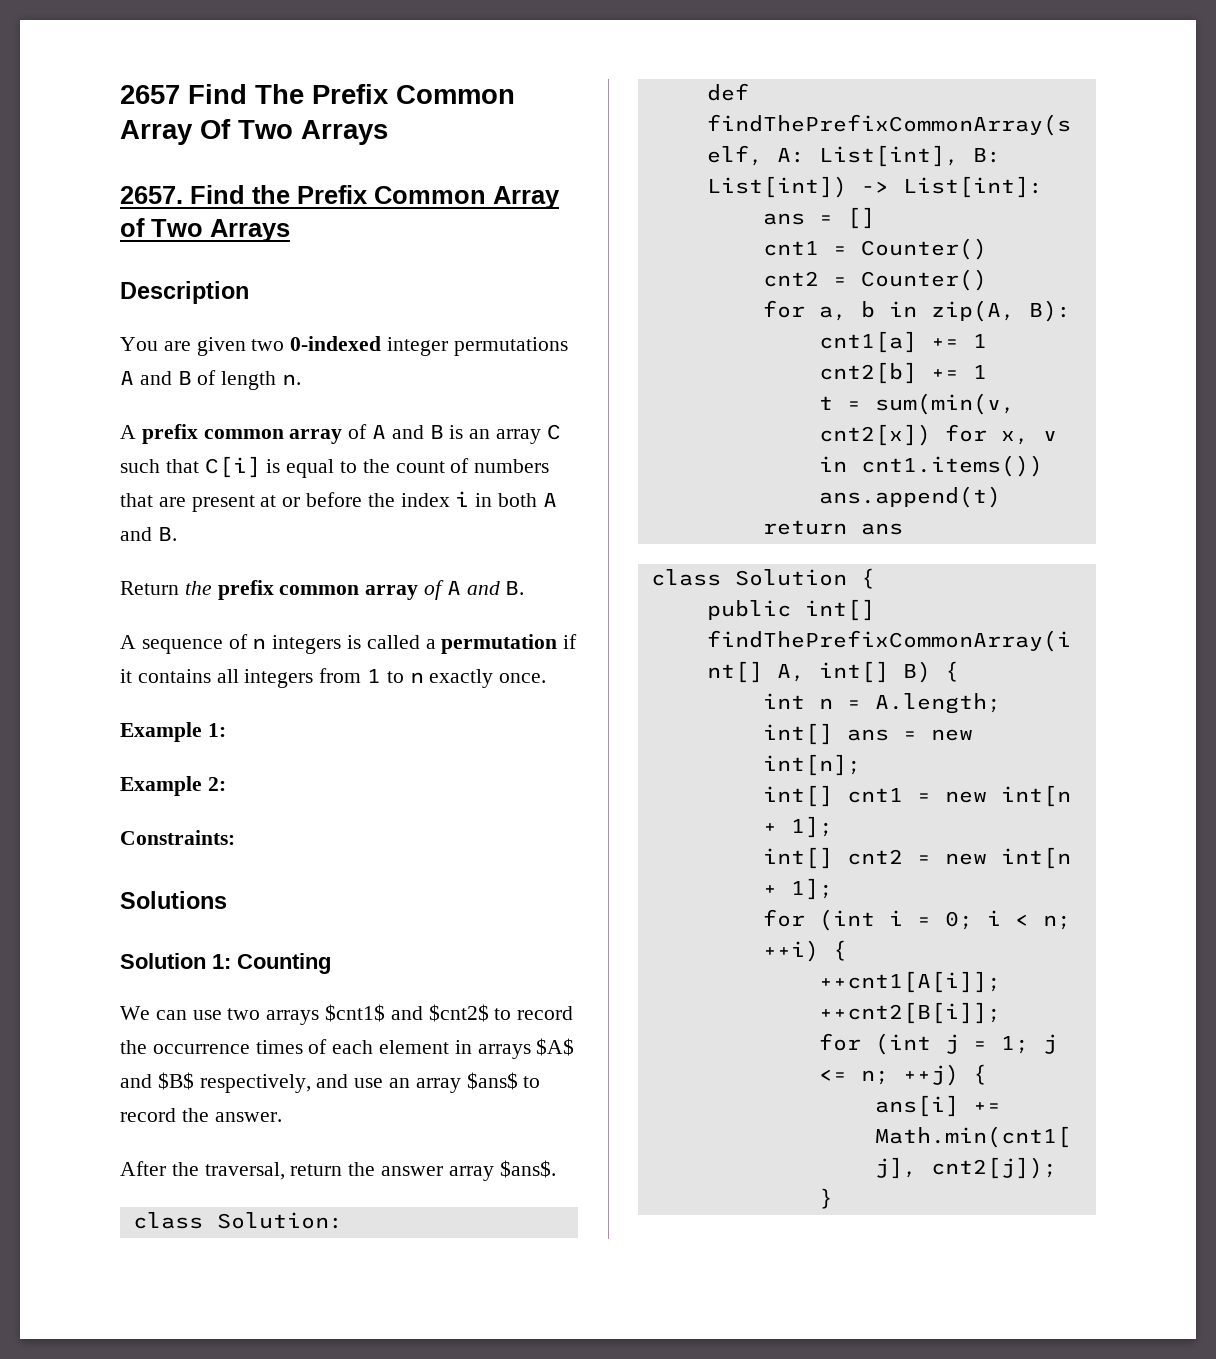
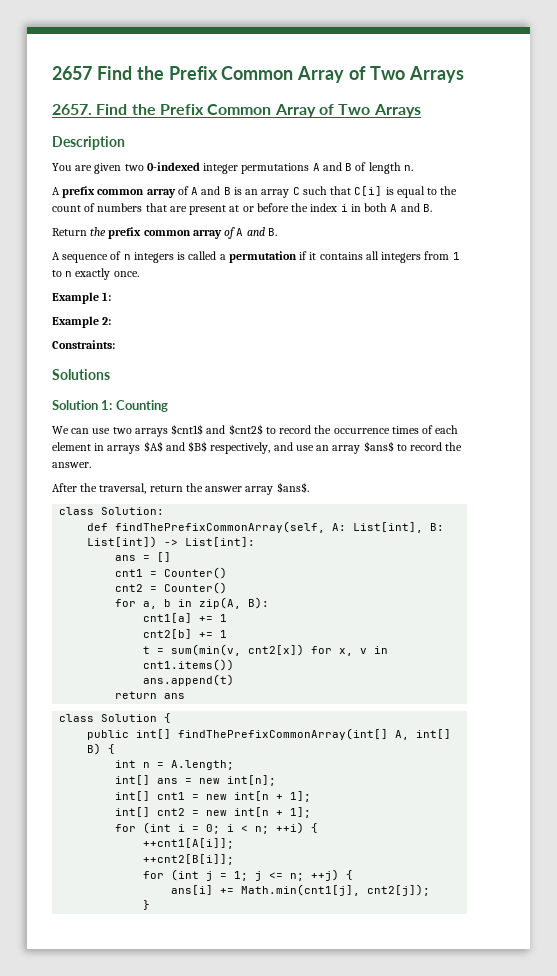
- 2657 Find The Prefix Common Array Of Two Arrays
+ 2657 Find the Prefix Common Array of Two Arrays

